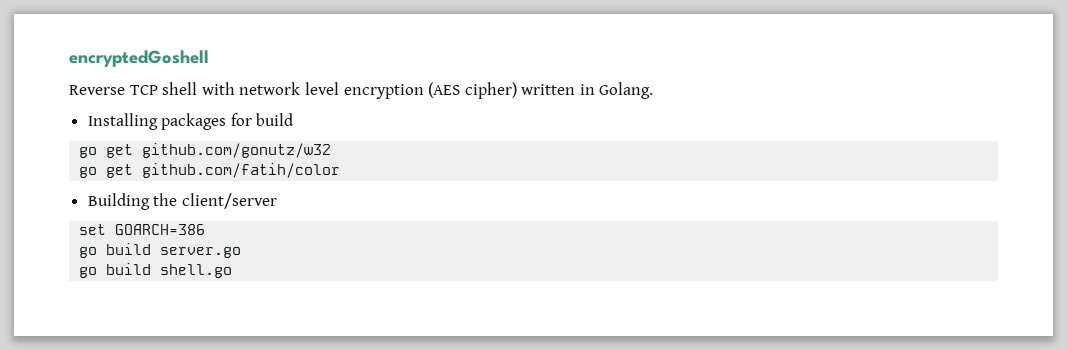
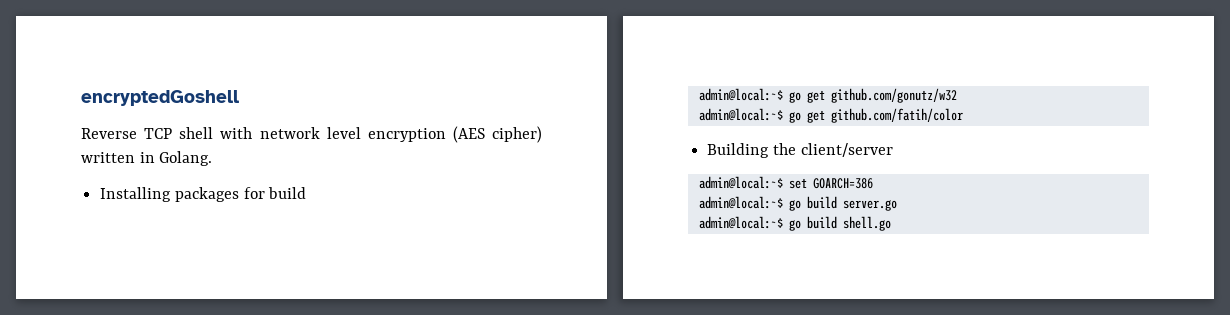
- go get github.com/gonutz/w32
+ admin@local:~$ go get github.com/gonutz/w32
- go get github.com/fatih/color
+ admin@local:~$ go get github.com/fatih/color
- set GOARCH=386
+ admin@local:~$ set GOARCH=386
- go build server.go
+ admin@local:~$ go build server.go
- go build shell.go
+ admin@local:~$ go build shell.go

